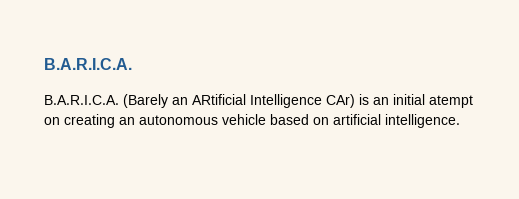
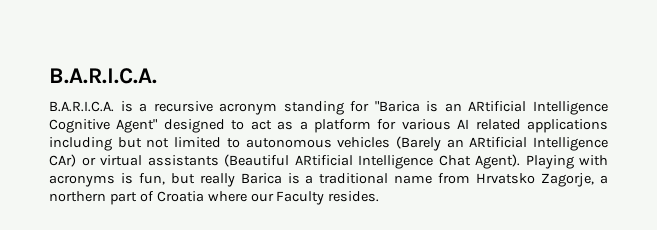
- B.A.R.I.C.A. (Barely an ARtificial Intelligence CAr) is an initial atempt on creating an autonomous vehicle based on artificial intelligence.
+ B.A.R.I.C.A. is a recursive acronym standing for "Barica is an ARtificial Intelligence Cognitive Agent" designed to act as a platform for various AI related applications including but not limited to autonomous vehicles (Barely an ARtificial Intelligence CAr) or virtual assistants (Beautiful ARtificial Intelligence Chat Agent). Playing with acronyms is fun, but really Barica is a traditional name from Hrvatsko Zagorje, a northern part of Croatia where our Faculty resides.

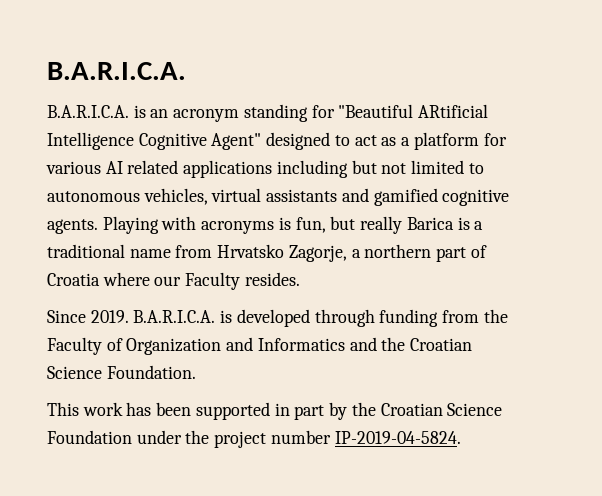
- B.A.R.I.C.A. is a recursive acronym standing for "Barica is an ARtificial Intelligence Cognitive Agent" designed to act as a platform for various AI related applications including but not limited to autonomous vehicles (Barely an ARtificial Intelligence CAr) or virtual assistants (Beautiful ARtificial Intelligence Chat Agent).
+ B.A.R.I.C.A. is an acronym standing for "Beautiful ARtificial Intelligence Cognitive Agent" designed to act as a platform for various AI related applications including but not limited to autonomous vehicles, virtual assistants and gamified cognitive agents.
+ Since 2019. B.A.R.I.C.A. is developed through funding from the Faculty of Organization and Informatics and the Croatian Science Foundation.
+ This work has been supported in part by the Croatian Science Foundation under the project number IP-2019-04-5824.

